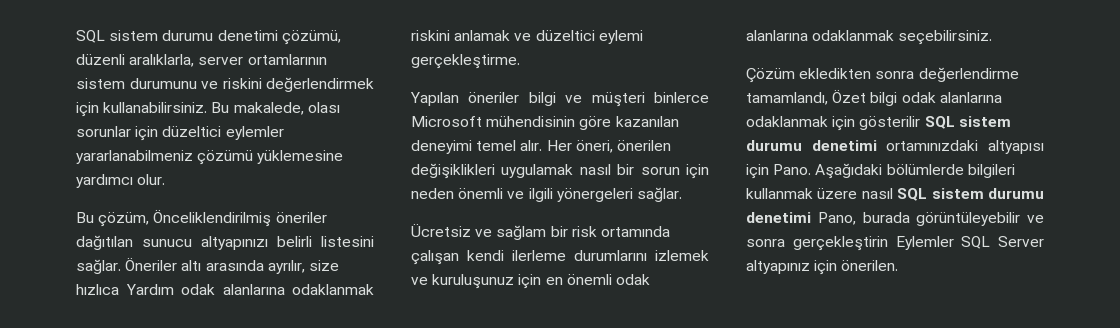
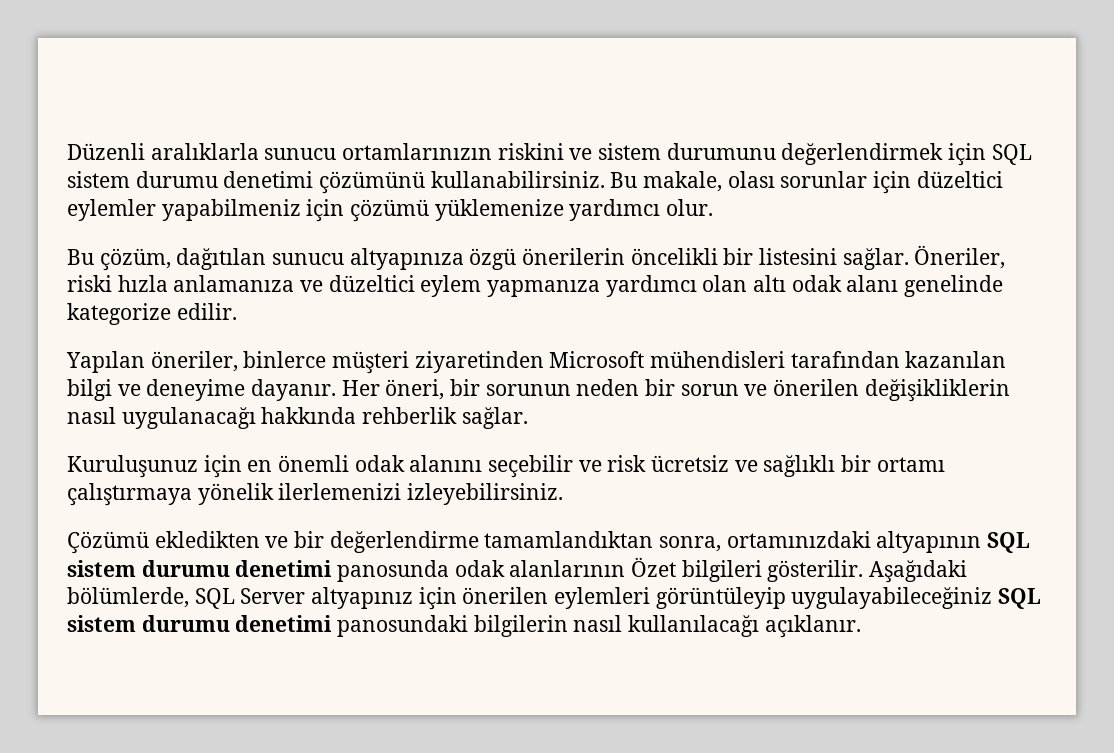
- SQL sistem durumu denetimi çözümü, düzenli aralıklarla, server ortamlarının sistem durumunu ve riskini değerlendirmek için kullanabilirsiniz.
+ Düzenli aralıklarla sunucu ortamlarınızın riskini ve sistem durumunu değerlendirmek için SQL sistem durumu denetimi çözümünü kullanabilirsiniz.
- Bu makalede, olası sorunlar için düzeltici eylemler yararlanabilmeniz çözümü yüklemesine yardımcı olur.
+ Bu makale, olası sorunlar için düzeltici eylemler yapabilmeniz için çözümü yüklemenize yardımcı olur.
- Bu çözüm, Önceliklendirilmiş öneriler dağıtılan sunucu altyapınızı belirli listesini sağlar. Öneriler altı arasında ayrılır, size hızlıca Yardım odak alanlarına odaklanmak riskini anlamak ve düzeltici eylemi gerçekleştirme.
- Yapılan öneriler bilgi ve müşteri binlerce Microsoft mühendisinin göre kazanılan deneyimi temel alır. Her öneri, önerilen değişiklikleri uygulamak nasıl bir sorun için neden önemli ve ilgili yönergeleri sağlar.
- Ücretsiz ve sağlam bir risk ortamında çalışan kendi ilerleme durumlarını izlemek ve kuruluşunuz için en önemli odak alanlarına odaklanmak seçebilirsiniz.
- Çözüm ekledikten sonra değerlendirme tamamlandı, Özet bilgi odak alanlarına odaklanmak için gösterilir SQL sistem durumu denetimi ortamınızdaki altyapısı için Pano. Aşağıdaki bölümlerde bilgileri kullanmak üzere nasıl SQL sistem durumu denetimi Pano, burada görüntüleyebilir ve sonra gerçekleştirin Eylemler SQL Server altyapınız için önerilen.
+ Bu çözüm, dağıtılan sunucu altyapınıza özgü önerilerin öncelikli bir listesini sağlar. Öneriler, riski hızla anlamanıza ve düzeltici eylem yapmanıza yardımcı olan altı odak alanı genelinde kategorize edilir.
+ Yapılan öneriler, binlerce müşteri ziyaretinden Microsoft mühendisleri tarafından kazanılan bilgi ve deneyime dayanır. Her öneri, bir sorunun neden bir sorun ve önerilen değişikliklerin nasıl uygulanacağı hakkında rehberlik sağlar.
+ Kuruluşunuz için en önemli odak alanını seçebilir ve risk ücretsiz ve sağlıklı bir ortamı çalıştırmaya yönelik ilerlemenizi izleyebilirsiniz.
+ Çözümü ekledikten ve bir değerlendirme tamamlandıktan sonra, ortamınızdaki altyapının SQL sistem durumu denetimi panosunda odak alanlarının Özet bilgileri gösterilir. Aşağıdaki bölümlerde, SQL Server altyapınız için önerilen eylemleri görüntüleyip uygulayabileceğiniz SQL sistem durumu denetimi panosundaki bilgilerin nasıl kullanılacağı açıklanır.

